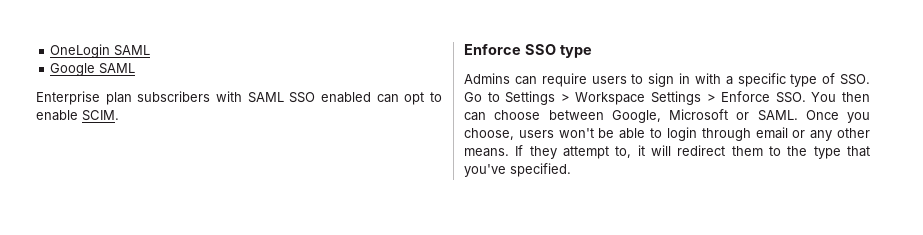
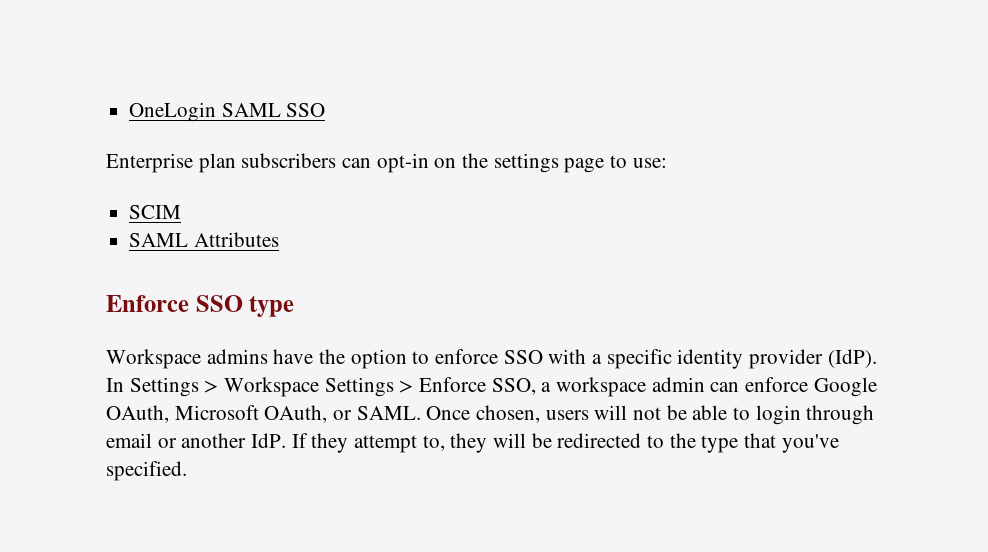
- OneLogin SAML
- Google SAML
+ OneLogin SAML SSO
- Enterprise plan subscribers with SAML SSO enabled can opt to enable SCIM.
+ Enterprise plan subscribers can opt-in on the settings page to use:
+ SCIM
+ SAML Attributes
  Enforce SSO type
- Admins can require users to sign in with a specific type of SSO. Go to Settings > Workspace Settings > Enforce SSO. You then can choose between Google, Microsoft or SAML. Once you choose, users won't be able to login through email or any other means. If they attempt to, it will redirect them to the type that you've specified.
+ Workspace admins have the option to enforce SSO with a specific identity provider (IdP). In Settings > Workspace Settings > Enforce SSO, a workspace admin can enforce Google OAuth, Microsoft OAuth, or SAML. Once chosen, users will not be able to login through email or another IdP. If they attempt to, they will be redirected to the type that you've specified.

